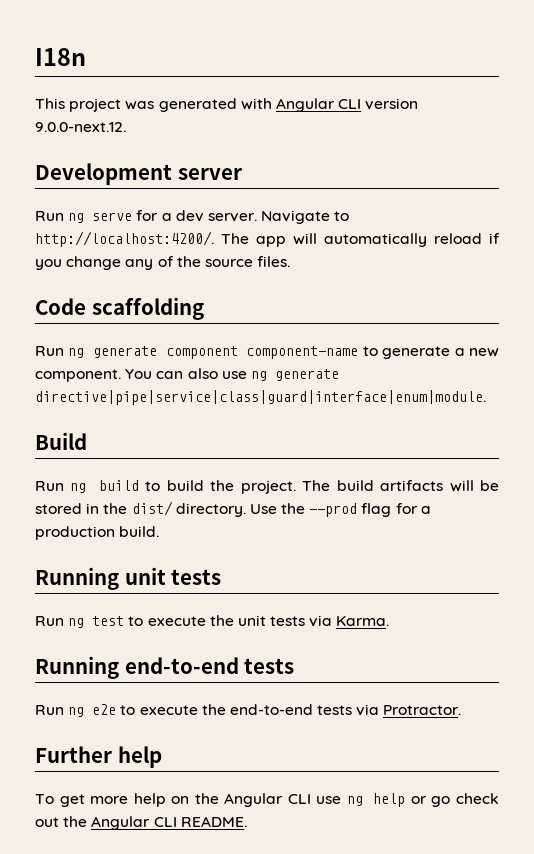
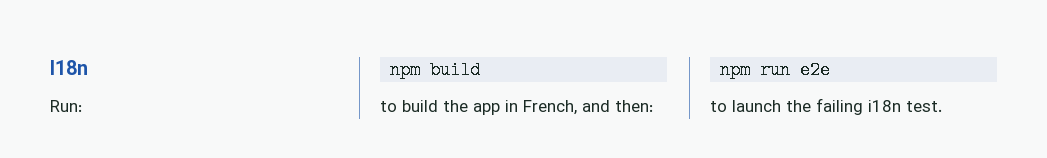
- This project was generated with Angular CLI version 9.0.0-next.12.
- Development server
- Run ng serve for a dev server. Navigate to http://localhost:4200/. The app will automatically reload if you change any of the source files.
- Code scaffolding
- Run ng generate component component-name to generate a new component. You can also use ng generate directive|pipe|service|class|guard|interface|enum|module.
- Build
- Run ng build to build the project. The build artifacts will be stored in the dist/ directory. Use the --prod flag for a production build.
- Running unit tests
- Run ng test to execute the unit tests via Karma.
- Running end-to-end tests
- Run ng e2e to execute the end-to-end tests via Protractor.
- Further help
- To get more help on the Angular CLI use ng help or go check out the Angular CLI README.
+ Run:
+ npm build
+ to build the app in French, and then:
+ npm run e2e
+ to launch the failing i18n test.

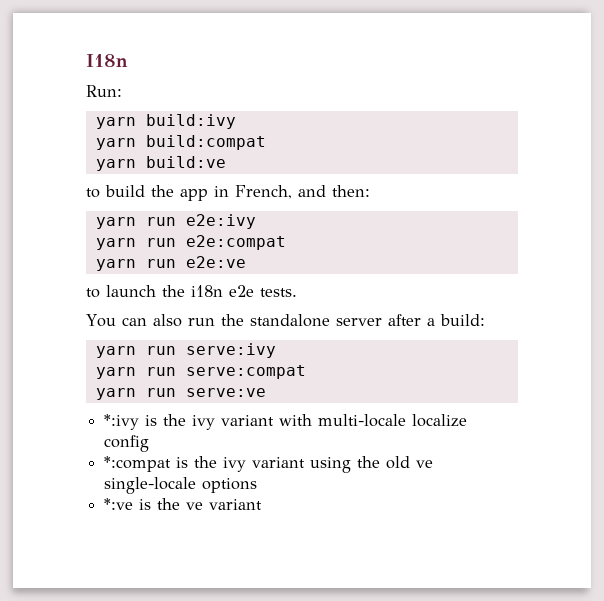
- npm build
+ yarn build:ivy
+ yarn build:compat
+ yarn build:ve
- npm run e2e
- to launch the failing i18n test.
+ yarn run e2e:ivy
+ yarn run e2e:compat
+ yarn run e2e:ve
+ to launch the i18n e2e tests.
+ You can also run the standalone server after a build:
+ yarn run serve:ivy
+ yarn run serve:compat
+ yarn run serve:ve
+ *:ivy is the ivy variant with multi-locale localize config
+ *:compat is the ivy variant using the old ve single-locale options
+ *:ve is the ve variant

